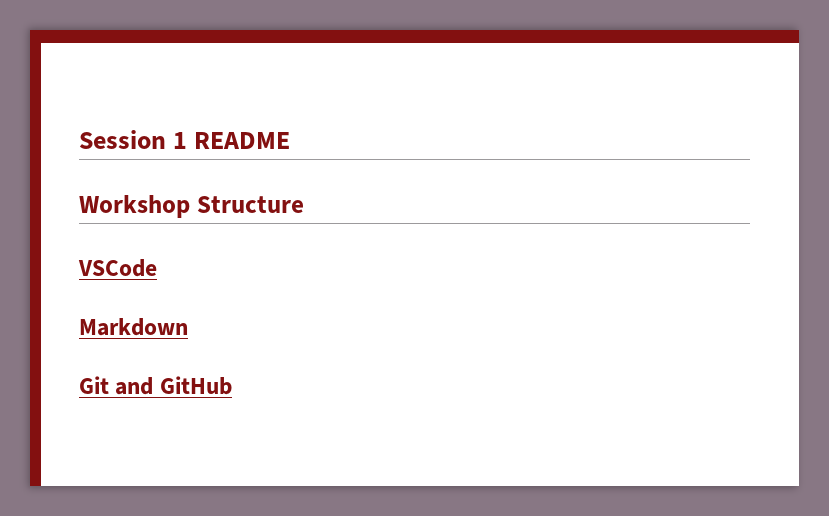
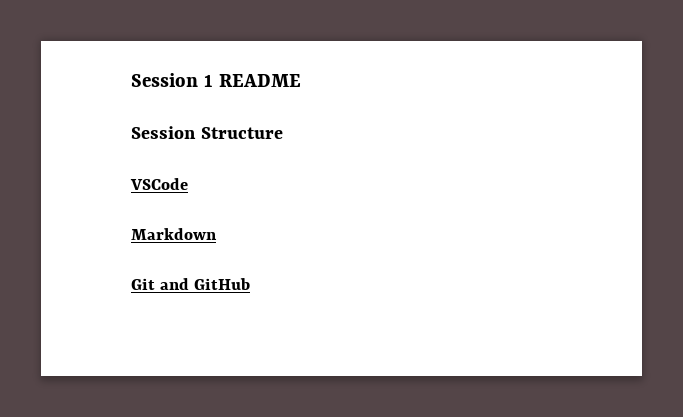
- Workshop Structure
+ Session Structure

